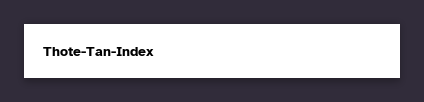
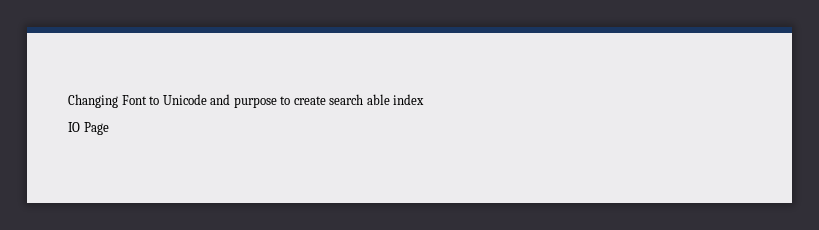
- Thote-Tan-Index
+ Changing Font to Unicode and purpose to create search able index
+ IO Page

